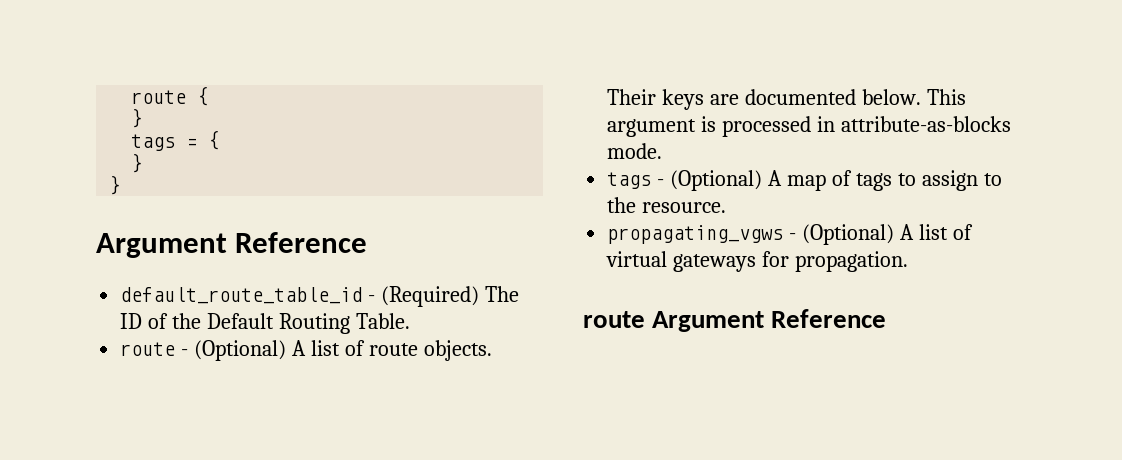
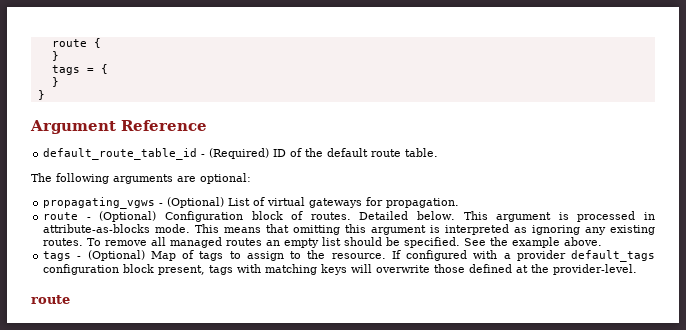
- default_route_table_id - (Required) The ID of the Default Routing Table.
- route - (Optional) A list of route objects. Their keys are documented below.
+ default_route_table_id - (Required) ID of the default route table.
+ The following arguments are optional:
+ propagating_vgws - (Optional) List of virtual gateways for propagation.
+ route - (Optional) Configuration block of routes. Detailed below.
+ This means that omitting this argument is interpreted as ignoring any existing routes. To remove all managed routes an empty list should be specified. See the example above.
- tags - (Optional) A map of tags to assign to the resource.
- propagating_vgws - (Optional) A list of virtual gateways for propagation.
- route Argument Reference
+ tags - (Optional) Map of tags to assign to the resource. If configured with a provider default_tags configuration block present, tags with matching keys will overwrite those defined at the provider-level.
+ route

